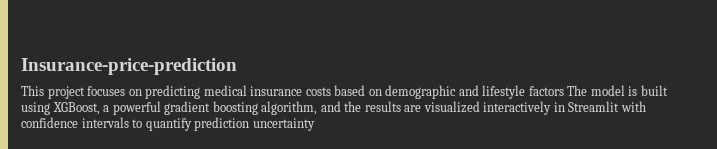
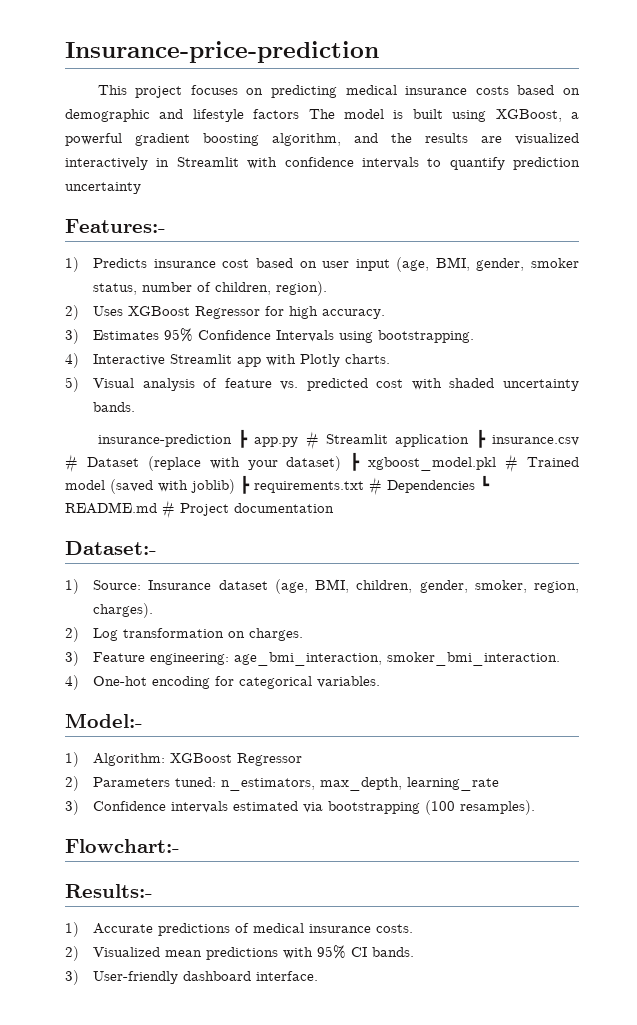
+ Features:-
+ 1) Predicts insurance cost based on user input (age, BMI, gender, smoker status, number of children, region).
+ 2) Uses XGBoost Regressor for high accuracy.
+ 3) Estimates 95% Confidence Intervals using bootstrapping.
+ 4) Interactive Streamlit app with Plotly charts.
+ 5) Visual analysis of feature vs. predicted cost with shaded uncertainty bands.
+ insurance-prediction ┣ app.py # Streamlit application ┣ insurance.csv # Dataset (replace with your dataset) ┣ xgboost_model.pkl # Trained model (saved with joblib) ┣ requirements.txt # Dependencies ┗ README.md # Project documentation
+ Dataset:-
+ 1) Source: Insurance dataset (age, BMI, children, gender, smoker, region, charges).
+ 2) Log transformation on charges.
+ 3) Feature engineering: age_bmi_interaction, smoker_bmi_interaction.
+ 4) One-hot encoding for categorical variables.
+ Model:-
+ 1) Algorithm: XGBoost Regressor
+ 2) Parameters tuned: n_estimators, max_depth, learning_rate
+ 3) Confidence intervals estimated via bootstrapping (100 resamples).
+ Flowchart:-
+ Results:-
+ 1) Accurate predictions of medical insurance costs.
+ 2) Visualized mean predictions with 95% CI bands.
+ 3) User-friendly dashboard interface.

